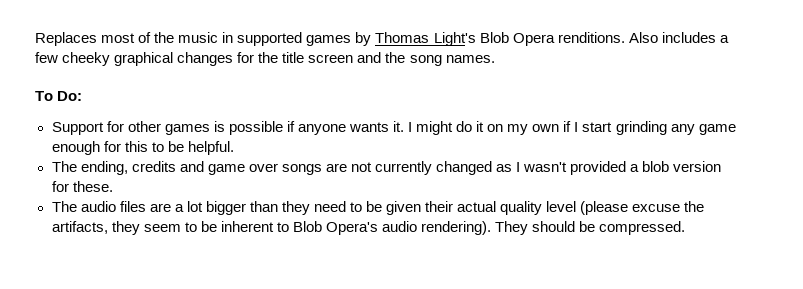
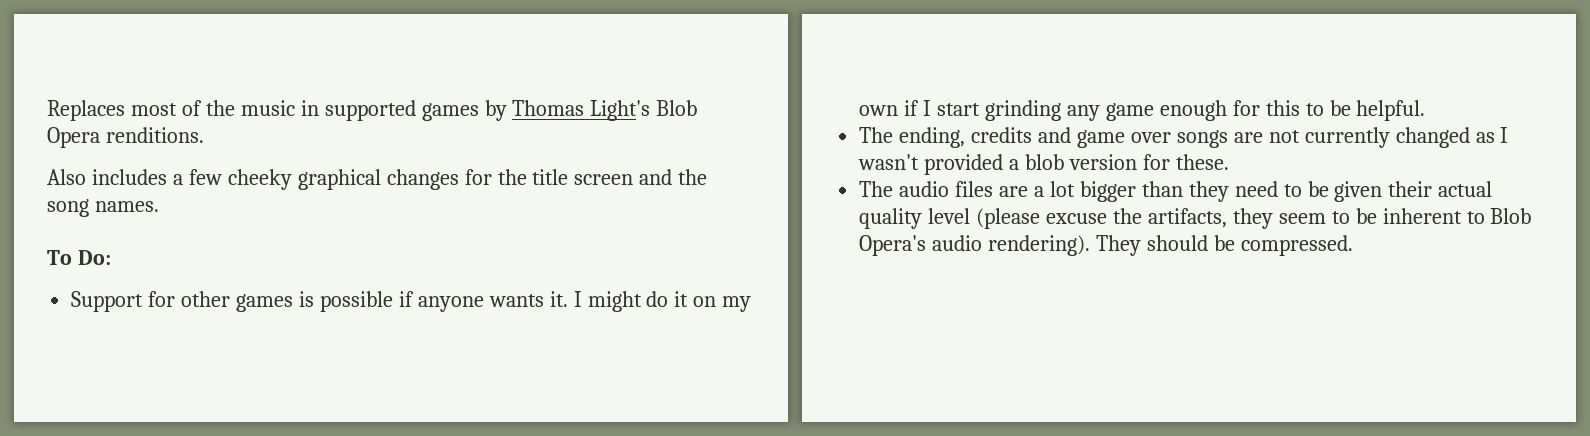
- Replaces most of the music in supported games by Thomas Light's Blob Opera renditions. Also includes a few cheeky graphical changes for the title screen and the song names.
+ Replaces most of the music in supported games by Thomas Light's Blob Opera renditions.
+ Also includes a few cheeky graphical changes for the title screen and the song names.

